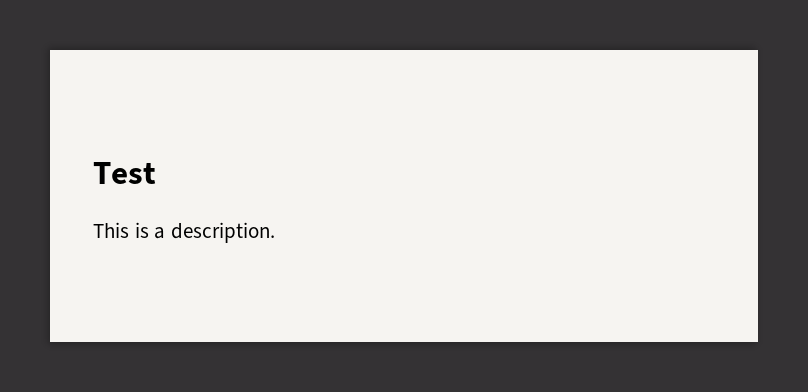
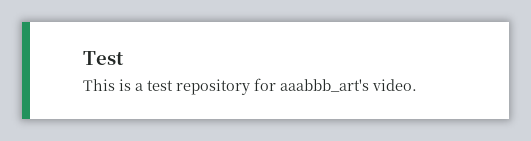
- This is a description.
+ This is a test repository for aaabbb_art's video.

